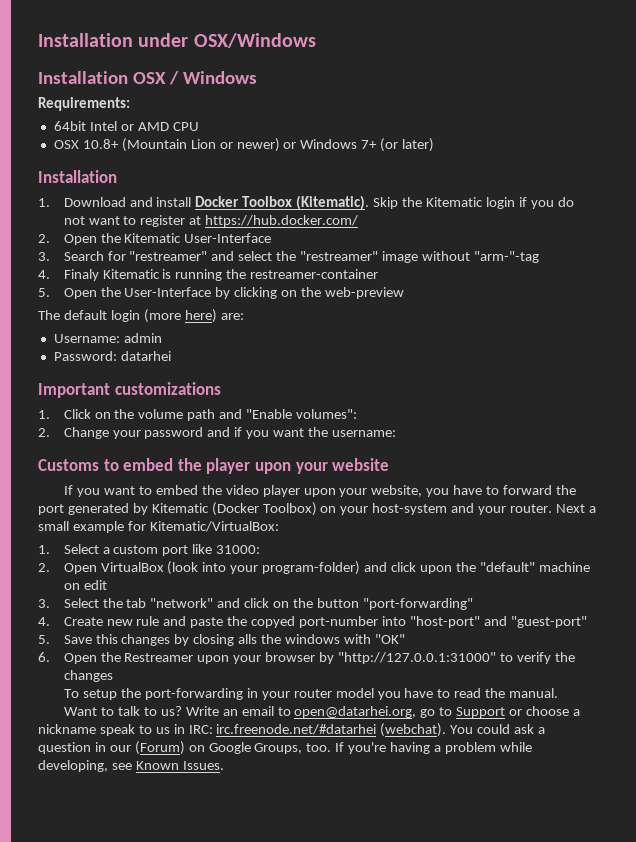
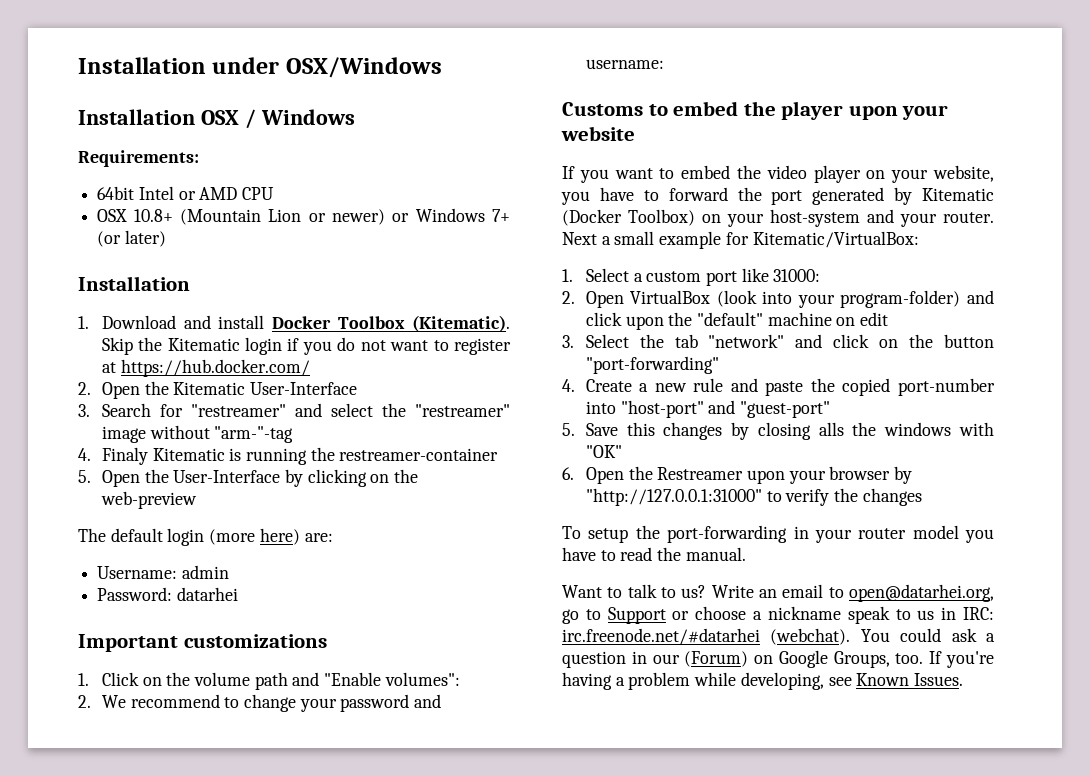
- 2. Change your password and if you want the username:
+ 2. We recommend to change your password and username:
- If you want to embed the video player upon your website, you have to forward the port generated by Kitematic (Docker Toolbox) on your host-system and your router.
+ If you want to embed the video player on your website, you have to forward the port generated by Kitematic (Docker Toolbox) on your host-system and your router.
- 4. Create new rule and paste the copyed port-number into "host-port" and "guest-port"
+ 4. Create a new rule and paste the copied port-number into "host-port" and "guest-port"

